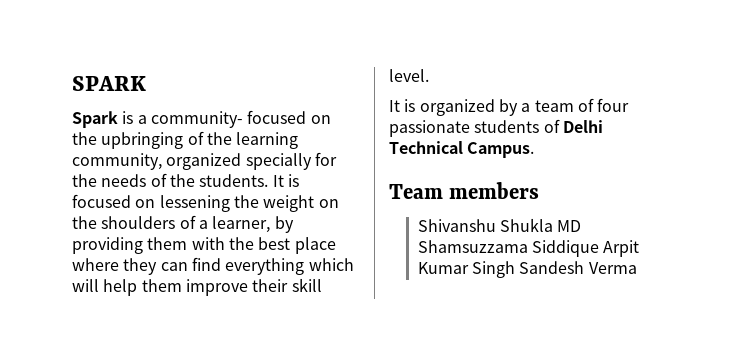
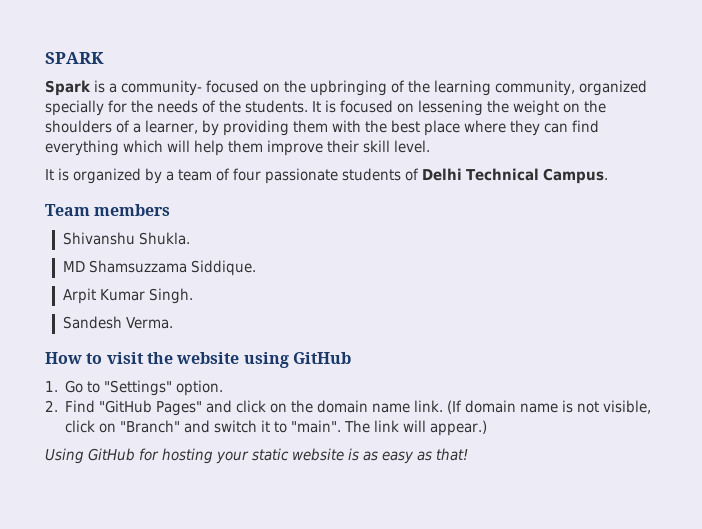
- Shivanshu Shukla MD Shamsuzzama Siddique Arpit Kumar Singh Sandesh Verma
+ Shivanshu Shukla.
+ MD Shamsuzzama Siddique.
+ Arpit Kumar Singh.
+ Sandesh Verma.
+ How to visit the website using GitHub
+ 1. Go to "Settings" option.
+ 2. Find "GitHub Pages" and click on the domain name link. (If domain name is not visible, click on "Branch" and switch it to "main". The link will appear.)
+ Using GitHub for hosting your static website is as easy as that!

